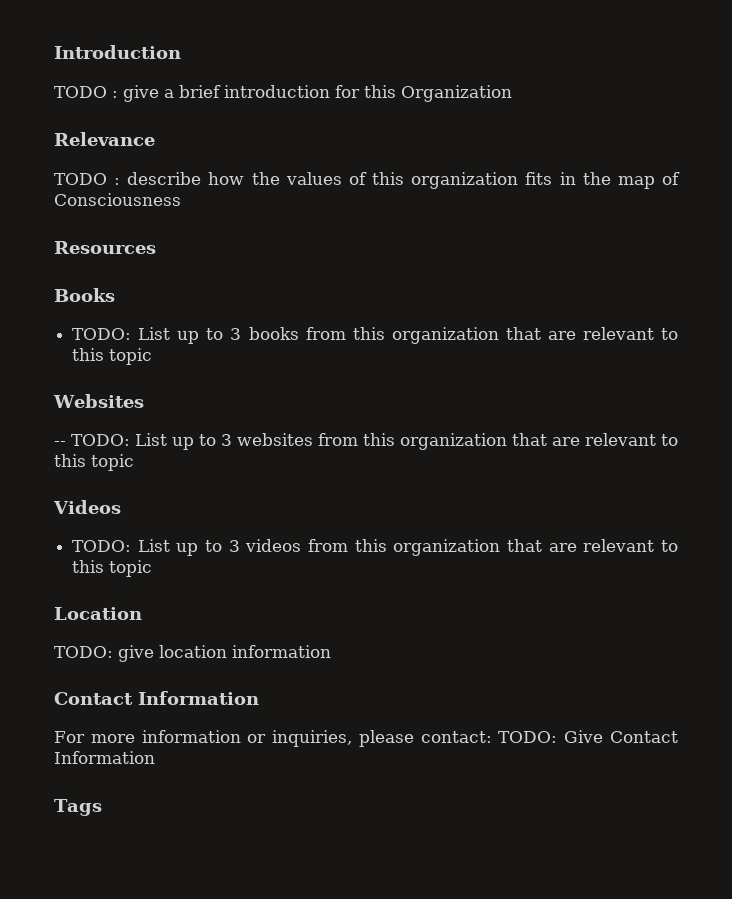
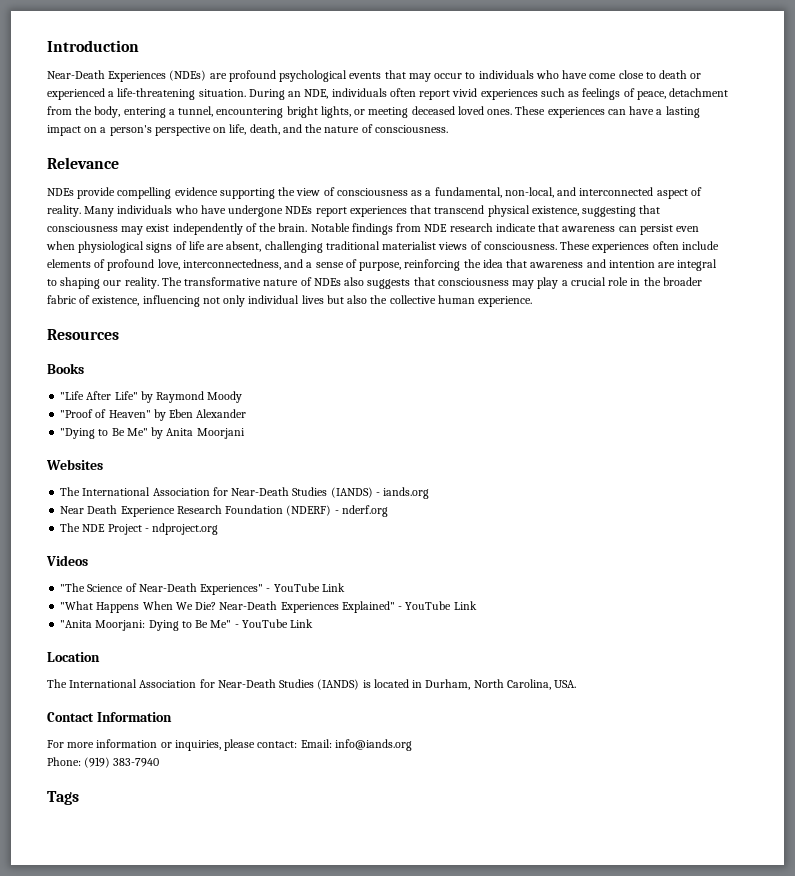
- TODO : give a brief introduction for this Organization
+ Near-Death Experiences (NDEs) are profound psychological events that may occur to individuals who have come close to death or experienced a life-threatening situation. During an NDE, individuals often report vivid experiences such as feelings of peace, detachment from the body, entering a tunnel, encountering bright lights, or meeting deceased loved ones. These experiences can have a lasting impact on a person's perspective on life, death, and the nature of consciousness.
  Relevance
- TODO : describe how the values of this organization fits in the map of Consciousness
+ NDEs provide compelling evidence supporting the view of consciousness as a fundamental, non-local, and interconnected aspect of reality. Many individuals who have undergone NDEs report experiences that transcend physical existence, suggesting that consciousness may exist independently of the brain. Notable findings from NDE research indicate that awareness can persist even when physiological signs of life are absent, challenging traditional materialist views of consciousness. These experiences often include elements of profound love, interconnectedness, and a sense of purpose, reinforcing the idea that awareness and intention are integral to shaping our reality. The transformative nature of NDEs also suggests that consciousness may play a crucial role in the broader fabric of existence, influencing not only individual lives but also the collective human experience.
  Resources
  Books
- TODO: List up to 3 books from this organization that are relevant to this topic
+ "Life After Life" by Raymond Moody
+ "Proof of Heaven" by Eben Alexander
+ "Dying to Be Me" by Anita Moorjani
  Websites
- -- TODO: List up to 3 websites from this organization that are relevant to this topic
+ The International Association for Near-Death Studies (IANDS) - iands.org
+ Near Death Experience Research Foundation (NDERF) - nderf.org
+ The NDE Project - ndproject.org
  Videos
- TODO: List up to 3 videos from this organization that are relevant to this topic
+ "The Science of Near-Death Experiences" - YouTube Link
+ "What Happens When We Die? Near-Death Experiences Explained" - YouTube Link
+ "Anita Moorjani: Dying to Be Me" - YouTube Link
  Location
- TODO: give location information
+ The International Association for Near-Death Studies (IANDS) is located in Durham, North Carolina, USA.
- For more information or inquiries, please contact: TODO: Give Contact Information
+ For more information or inquiries, please contact: Email: info@iands.org
+ Phone: (919) 383-7940

